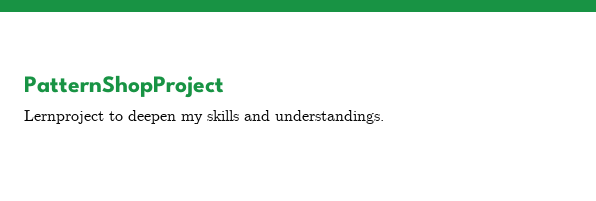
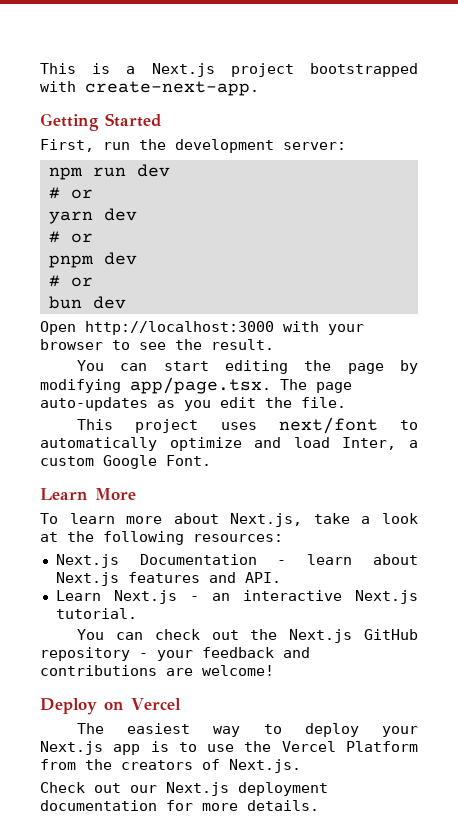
- PatternShopProject
- Lernproject to deepen my skills and understandings.
+ This is a Next.js project bootstrapped with create-next-app.
+ Getting Started
+ First, run the development server:
+ npm run dev
+ # or
+ yarn dev
+ # or
+ pnpm dev
+ # or
+ bun dev
+ Open http://localhost:3000 with your browser to see the result.
+ You can start editing the page by modifying app/page.tsx. The page auto-updates as you edit the file.
+ This project uses next/font to automatically optimize and load Inter, a custom Google Font.
+ Learn More
+ To learn more about Next.js, take a look at the following resources:
+ Next.js Documentation - learn about Next.js features and API.
+ Learn Next.js - an interactive Next.js tutorial.
+ You can check out the Next.js GitHub repository - your feedback and contributions are welcome!
+ Deploy on Vercel
+ The easiest way to deploy your Next.js app is to use the Vercel Platform from the creators of Next.js.
+ Check out our Next.js deployment documentation for more details.

